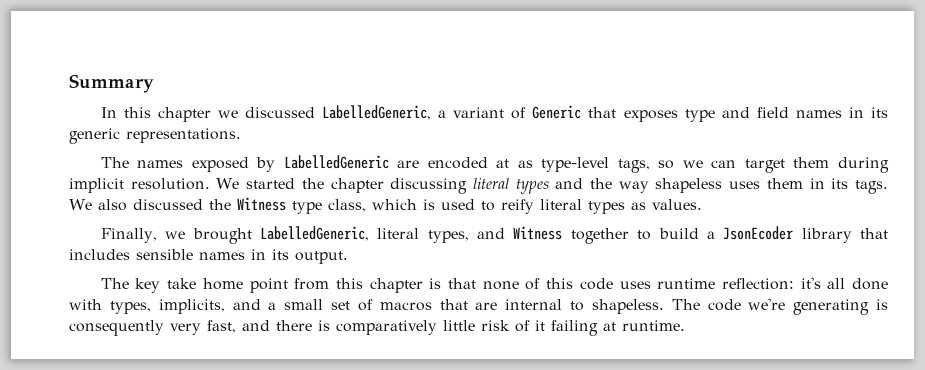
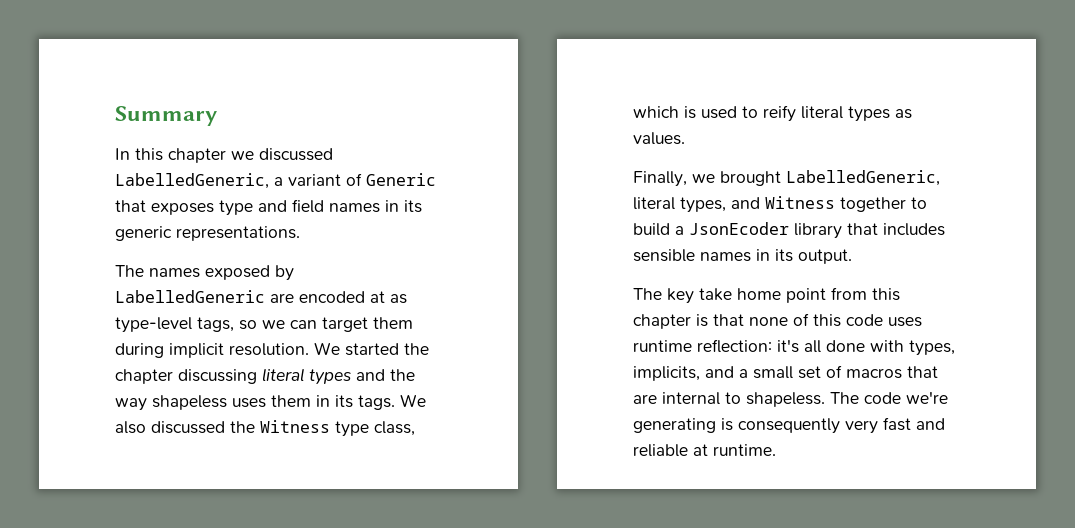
- The code we're generating is consequently very fast, and there is comparatively little risk of it failing at runtime.
+ The code we're generating is consequently very fast and reliable at runtime.

